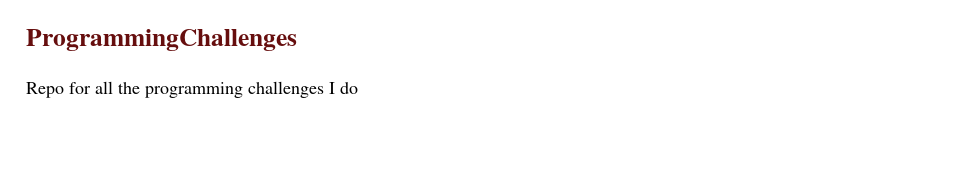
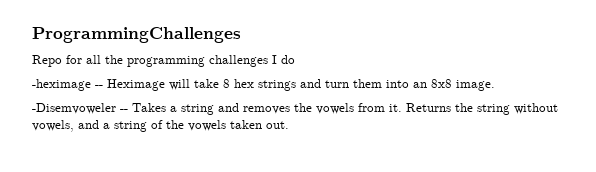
+ -heximage -- Heximage will take 8 hex strings and turn them into an 8x8 image.
+ -Disemvoweler -- Takes a string and removes the vowels from it. Returns the string without vowels, and a string of the vowels taken out.

